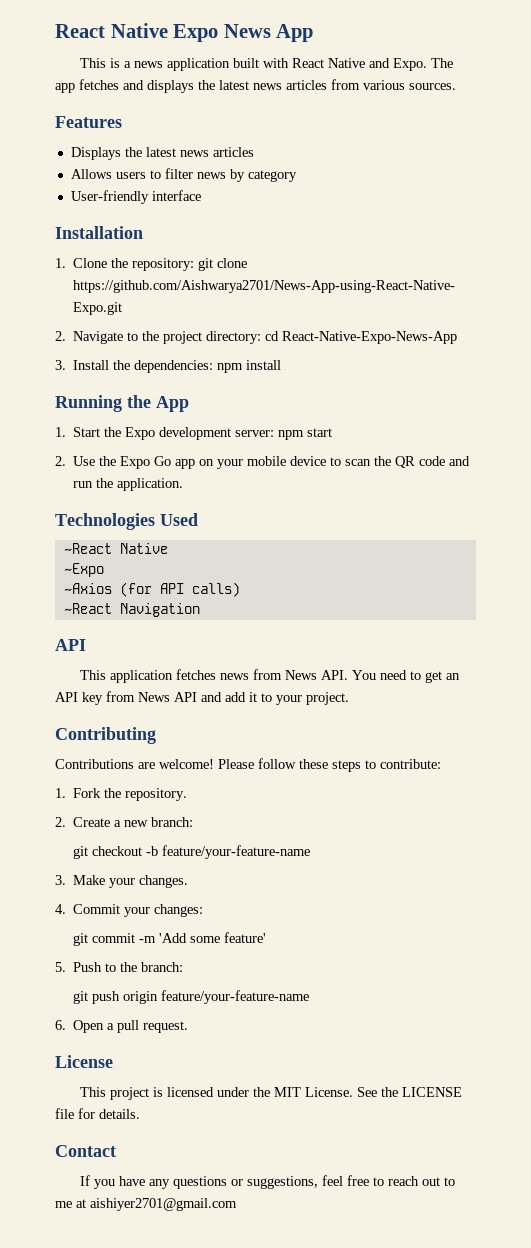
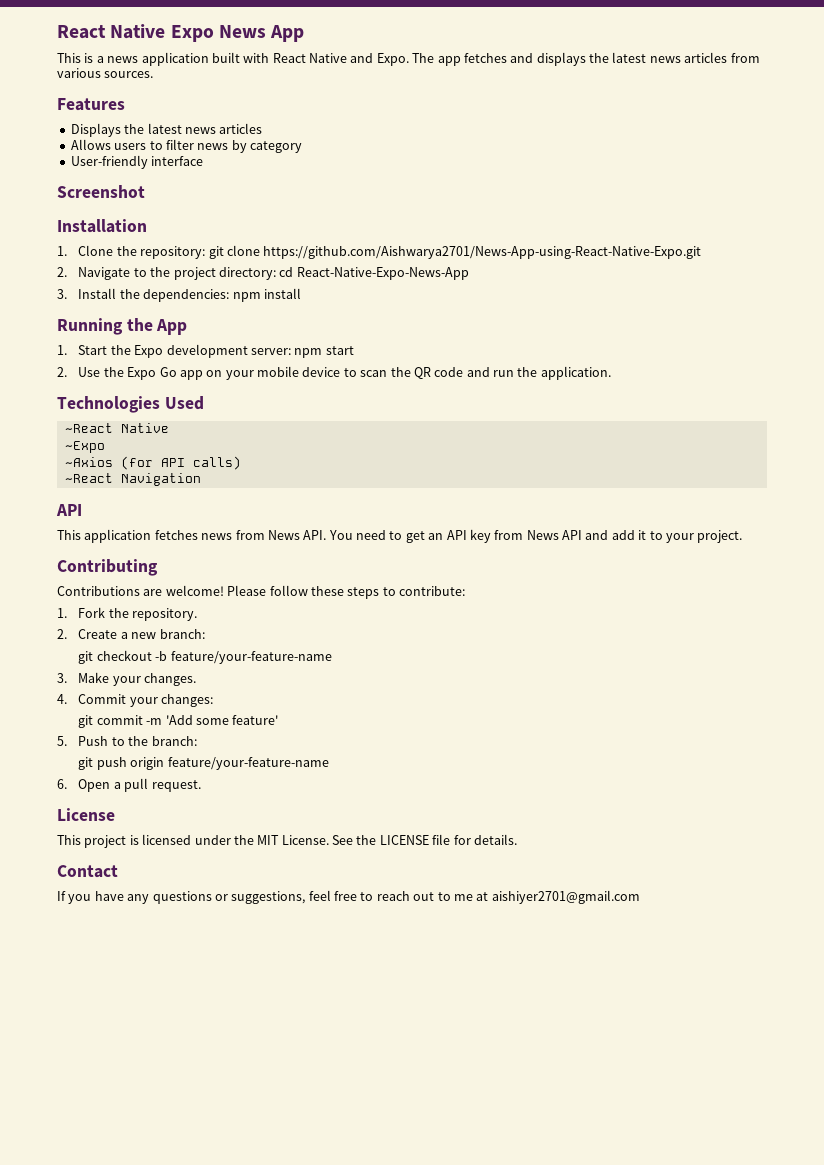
+ Screenshot

